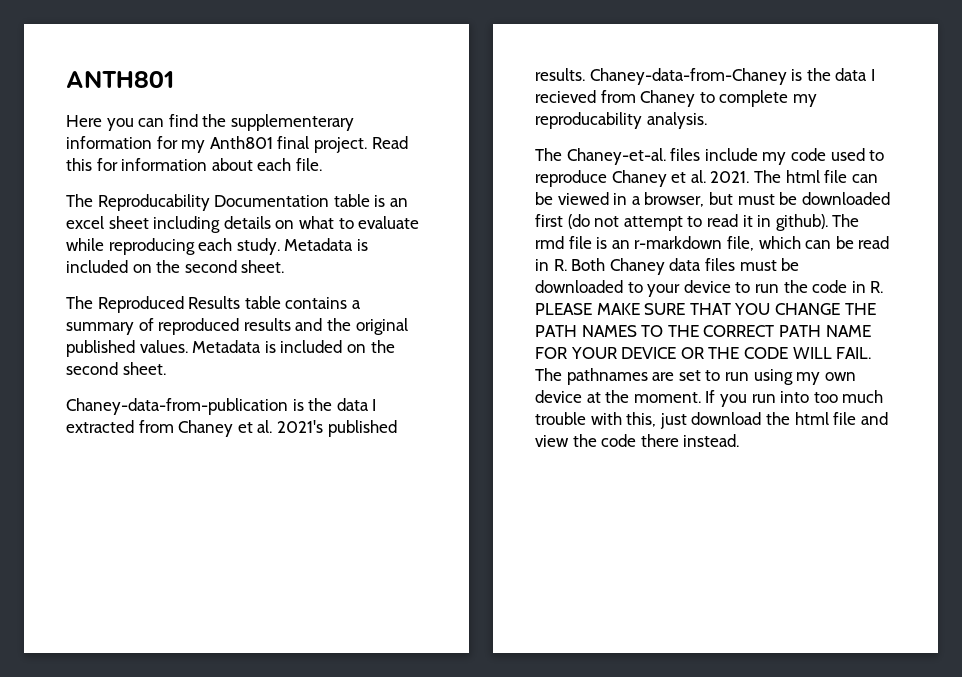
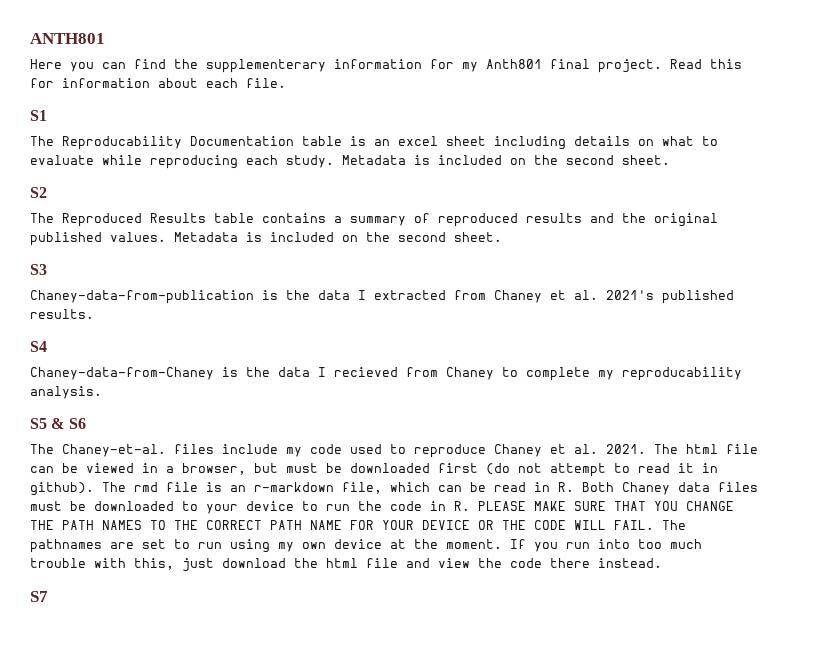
+ S1
+ S2
+ S3
- Chaney-data-from-publication is the data I extracted from Chaney et al. 2021's published results. Chaney-data-from-Chaney is the data I recieved from Chaney to complete my reproducability analysis.
+ Chaney-data-from-publication is the data I extracted from Chaney et al. 2021's published results.
+ S4
+ Chaney-data-from-Chaney is the data I recieved from Chaney to complete my reproducability analysis.
+ S5 & S6
+ S7

